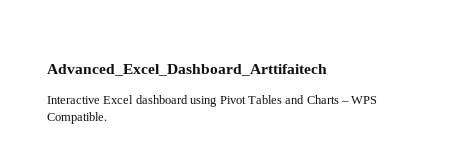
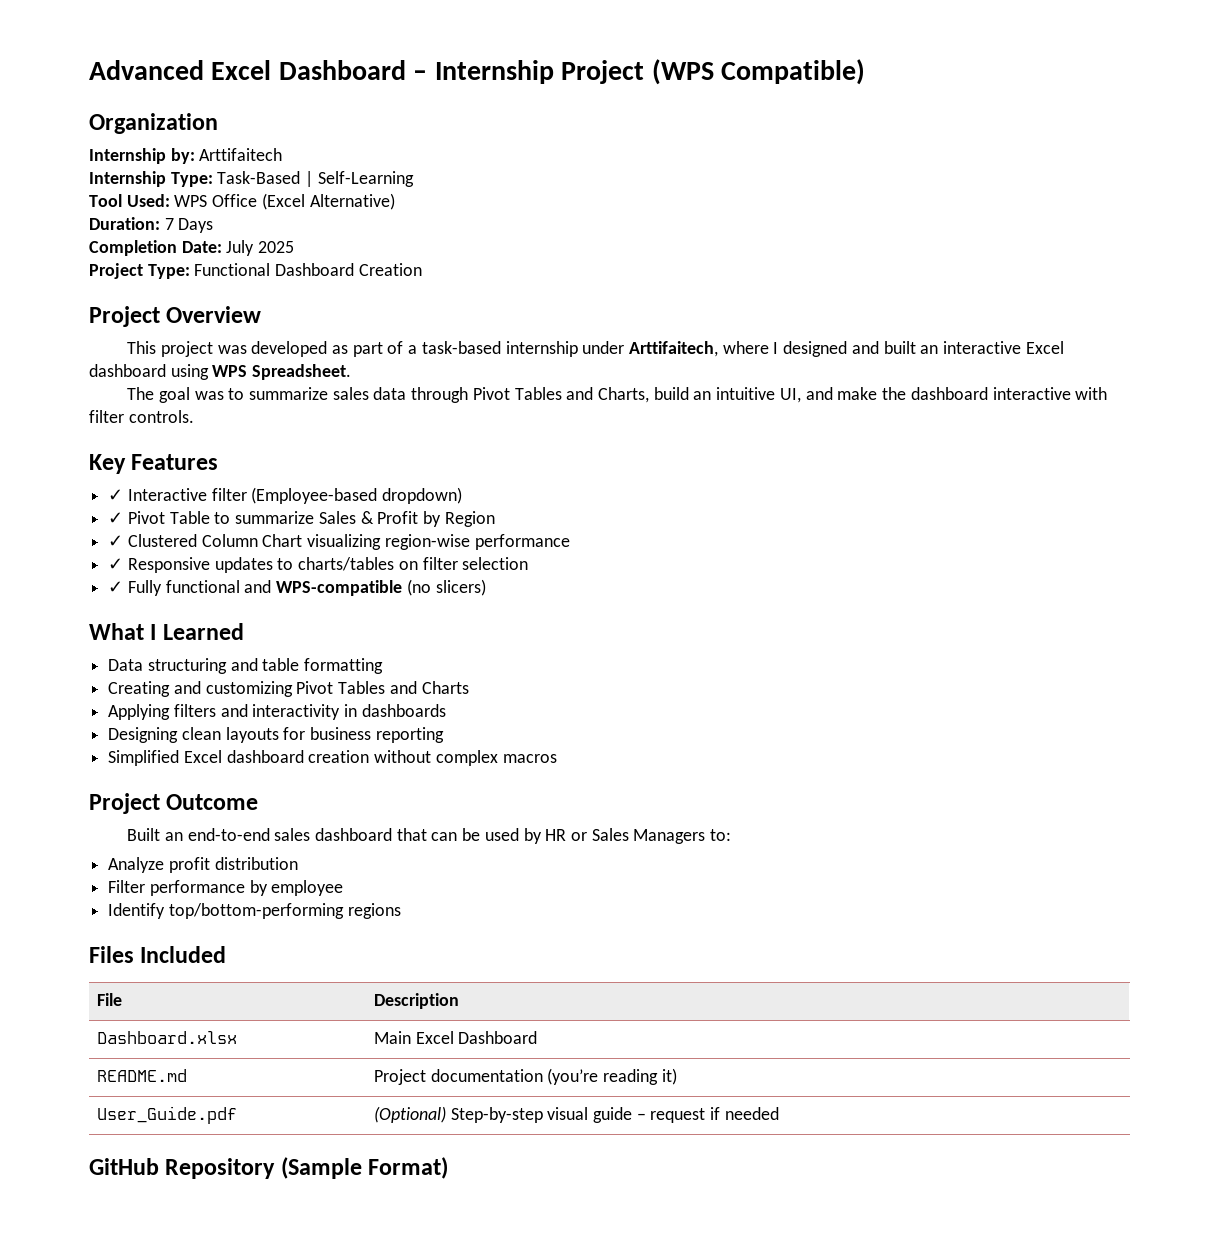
- Advanced_Excel_Dashboard_Arttifaitech
- Interactive Excel dashboard using Pivot Tables and Charts – WPS Compatible.
+ Advanced Excel Dashboard – Internship Project (WPS Compatible)
+ Organization
+ Internship by: Arttifaitech
+ Internship Type: Task-Based | Self-Learning
+ Tool Used: WPS Office (Excel Alternative)
+ Duration: 7 Days
+ Completion Date: July 2025
+ Project Type: Functional Dashboard Creation
+ Project Overview
+ This project was developed as part of a task-based internship under Arttifaitech, where I designed and built an interactive Excel dashboard using WPS Spreadsheet.
+ The goal was to summarize sales data through Pivot Tables and Charts, build an intuitive UI, and make the dashboard interactive with filter controls.
+ Key Features
+ ✓ Interactive filter (Employee-based dropdown)
+ ✓ Pivot Table to summarize Sales & Profit by Region
+ ✓ Clustered Column Chart visualizing region-wise performance
+ ✓ Responsive updates to charts/tables on filter selection
+ ✓ Fully functional and WPS-compatible (no slicers)
+ What I Learned
+ Data structuring and table formatting
+ Creating and customizing Pivot Tables and Charts
+ Applying filters and interactivity in dashboards
+ Designing clean layouts for business reporting
+ Simplified Excel dashboard creation without complex macros
+ Project Outcome
+ Built an end-to-end sales dashboard that can be used by HR or Sales Managers to:
+ Analyze profit distribution
+ Filter performance by employee
+ Identify top/bottom-performing regions
+ Files Included
+ File | Description
+ Dashboard.xlsx | Main Excel Dashboard
+ README.md | Project documentation (you’re reading it)
+ User_Guide.pdf | (Optional) Step-by-step visual guide – request if needed
+ GitHub Repository (Sample Format)

